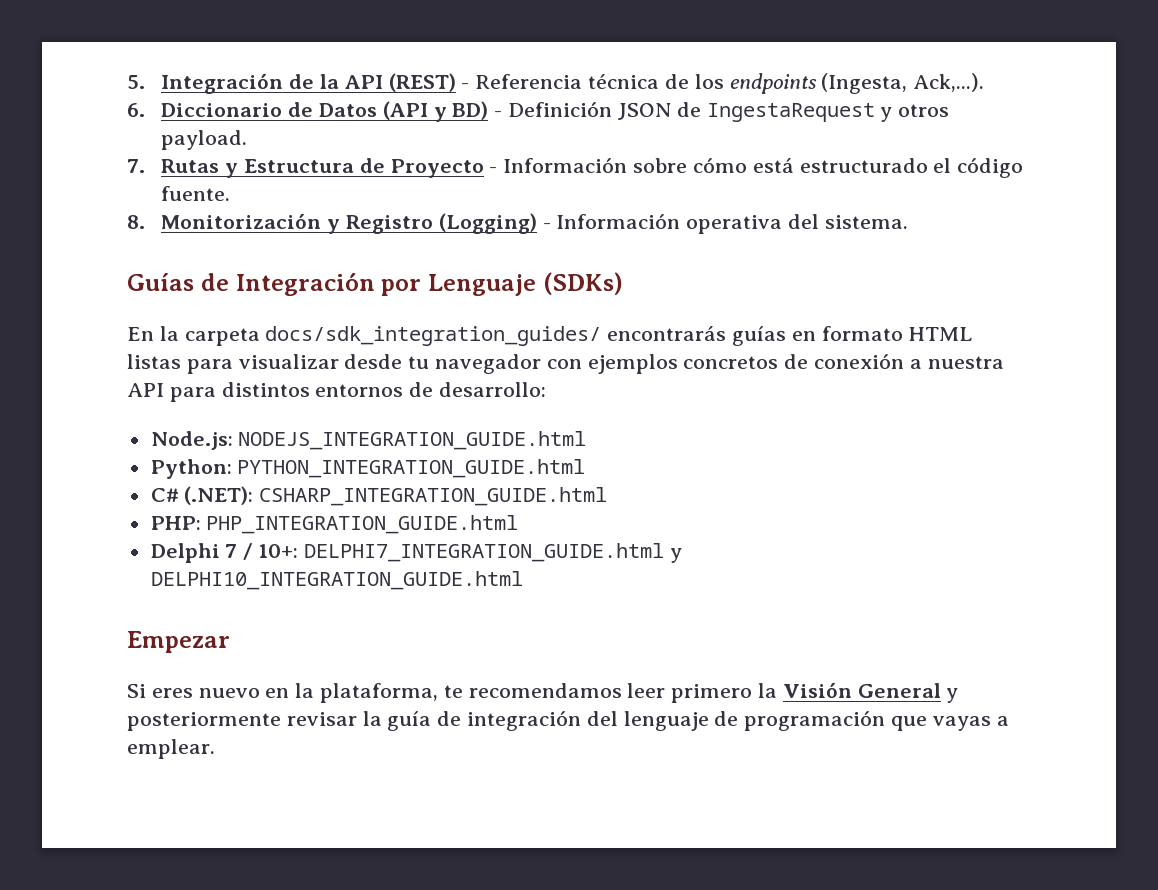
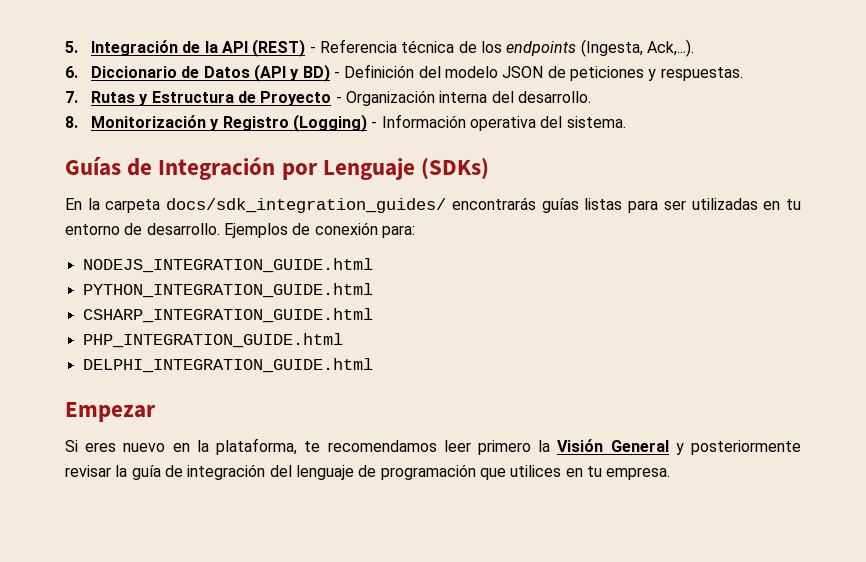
- 6. Diccionario de Datos (API y BD) - Definición JSON de IngestaRequest y otros payload.
+ 6. Diccionario de Datos (API y BD) - Definición del modelo JSON de peticiones y respuestas.
- 7. Rutas y Estructura de Proyecto - Información sobre cómo está estructurado el código fuente.
+ 7. Rutas y Estructura de Proyecto - Organización interna del desarrollo.
- En la carpeta docs/sdk_integration_guides/ encontrarás guías en formato HTML listas para visualizar desde tu navegador con ejemplos concretos de conexión a nuestra API para distintos entornos de desarrollo:
- Node.js: NODEJS_INTEGRATION_GUIDE.html
+ En la carpeta docs/sdk_integration_guides/ encontrarás guías listas para ser utilizadas en tu entorno de desarrollo. Ejemplos de conexión para:
+ NODEJS_INTEGRATION_GUIDE.html
- Python: PYTHON_INTEGRATION_GUIDE.html
+ PYTHON_INTEGRATION_GUIDE.html
- C# (.NET): CSHARP_INTEGRATION_GUIDE.html
+ CSHARP_INTEGRATION_GUIDE.html
- PHP: PHP_INTEGRATION_GUIDE.html
+ PHP_INTEGRATION_GUIDE.html
- Delphi 7 / 10+: DELPHI7_INTEGRATION_GUIDE.html y DELPHI10_INTEGRATION_GUIDE.html
+ DELPHI_INTEGRATION_GUIDE.html
- Si eres nuevo en la plataforma, te recomendamos leer primero la Visión General y posteriormente revisar la guía de integración del lenguaje de programación que vayas a emplear.
+ Si eres nuevo en la plataforma, te recomendamos leer primero la Visión General y posteriormente revisar la guía de integración del lenguaje de programación que utilices en tu empresa.

